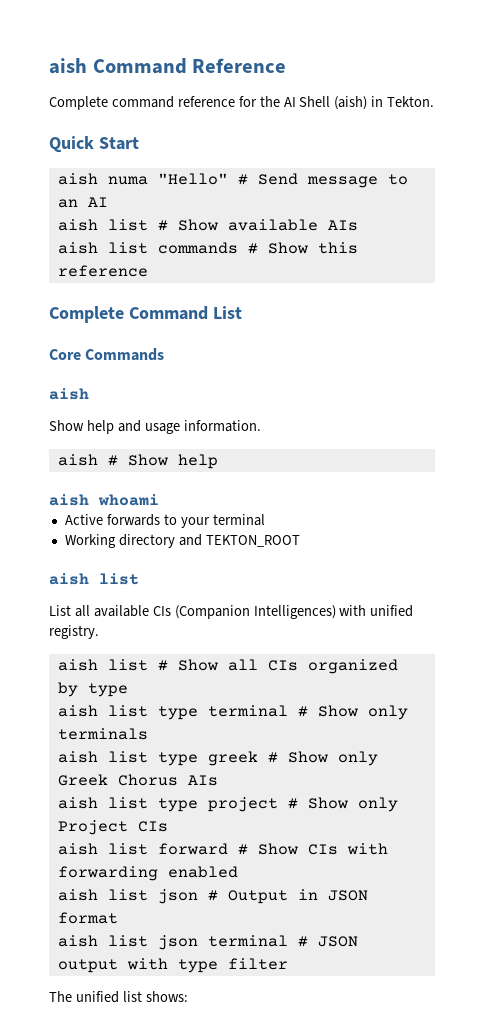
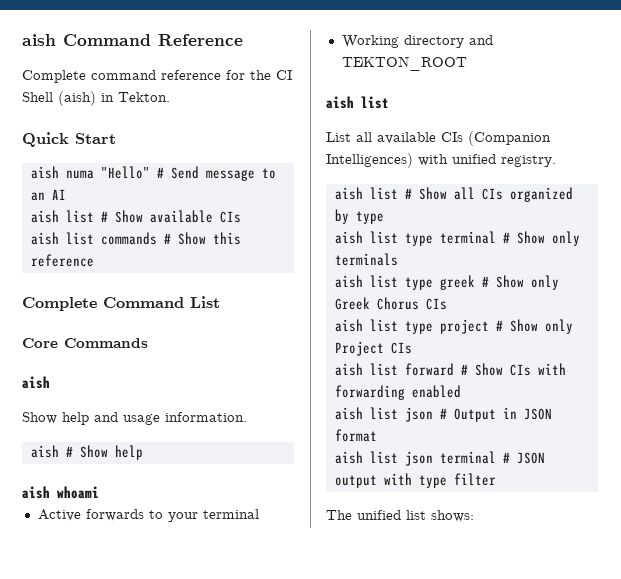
- Complete command reference for the AI Shell (aish) in Tekton.
+ Complete command reference for the CI Shell (aish) in Tekton.
- aish list # Show available AIs
+ aish list # Show available CIs
- aish list type greek # Show only Greek Chorus AIs
+ aish list type greek # Show only Greek Chorus CIs

